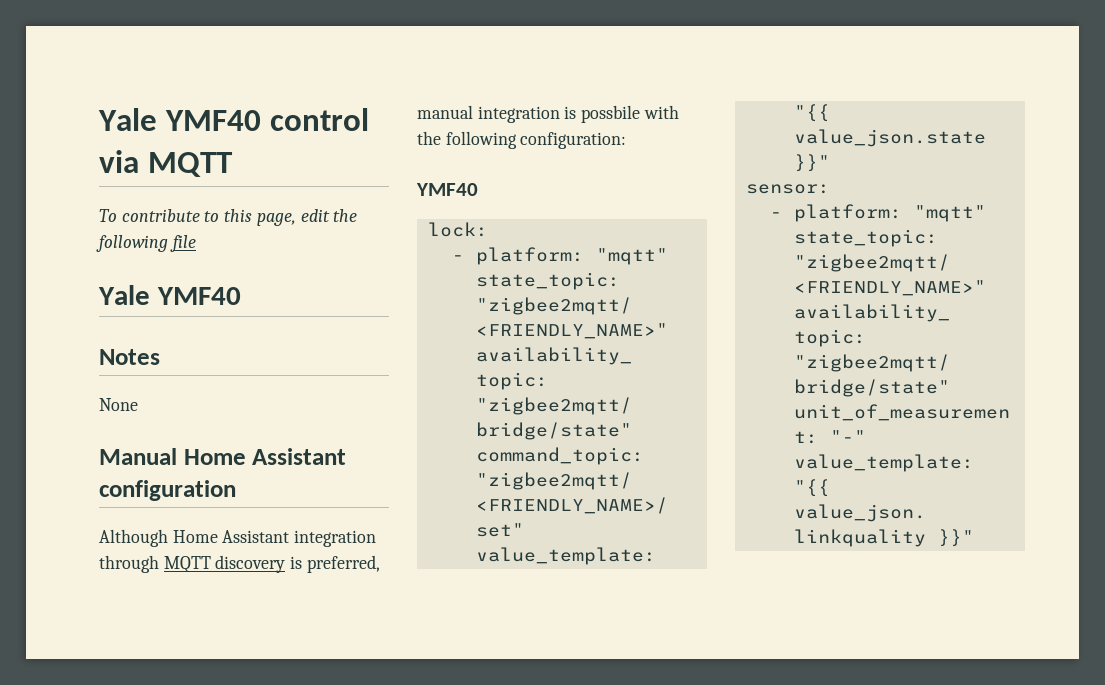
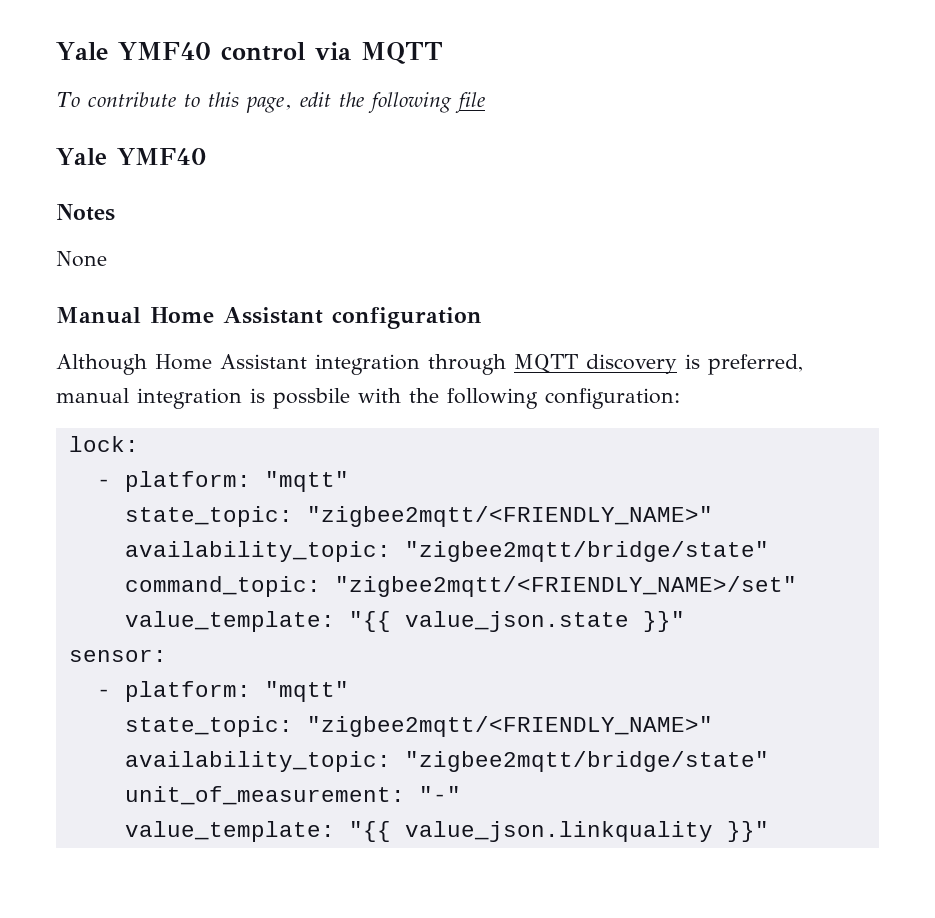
  Although Home Assistant integration through MQTT discovery is preferred, manual integration is possbile with the following configuration:
- YMF40

